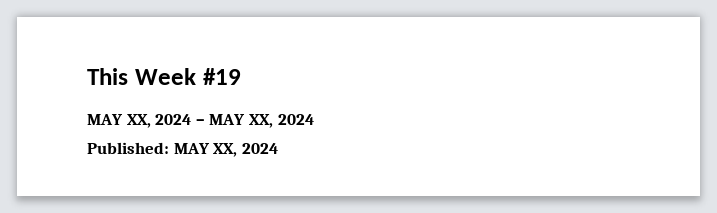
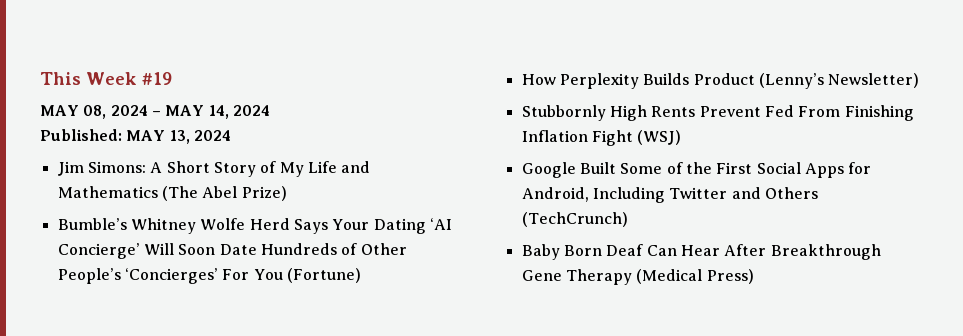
- MAY XX, 2024 – MAY XX, 2024
+ MAY 08, 2024 – MAY 14, 2024
- Published: MAY XX, 2024
+ Published: MAY 13, 2024
+ Jim Simons: A Short Story of My Life and Mathematics (The Abel Prize)
+ Bumble’s Whitney Wolfe Herd Says Your Dating ‘AI Concierge’ Will Soon Date Hundreds of Other People’s ‘Concierges’ For You (Fortune)
+ How Perplexity Builds Product (Lenny’s Newsletter)
+ Stubbornly High Rents Prevent Fed From Finishing Inflation Fight (WSJ)
+ Google Built Some of the First Social Apps for Android, Including Twitter and Others (TechCrunch)
+ Baby Born Deaf Can Hear After Breakthrough Gene Therapy (Medical Press)

